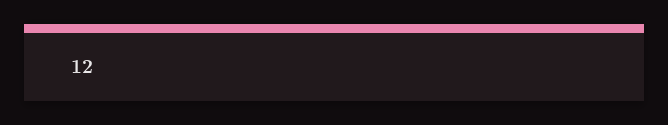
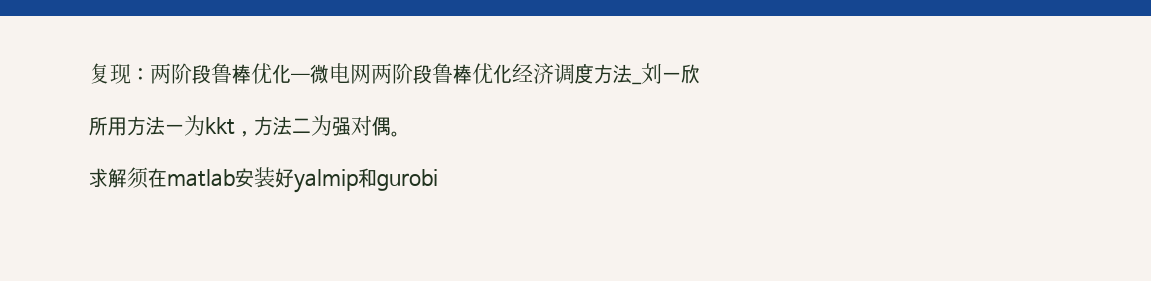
- 12
+ 复现：两阶段鲁棒优化—微电网两阶段鲁棒优化经济调度方法_刘一欣
+ 所用方法一为kkt，方法二为强对偶。
+ 求解须在matlab安装好yalmip和gurobi

